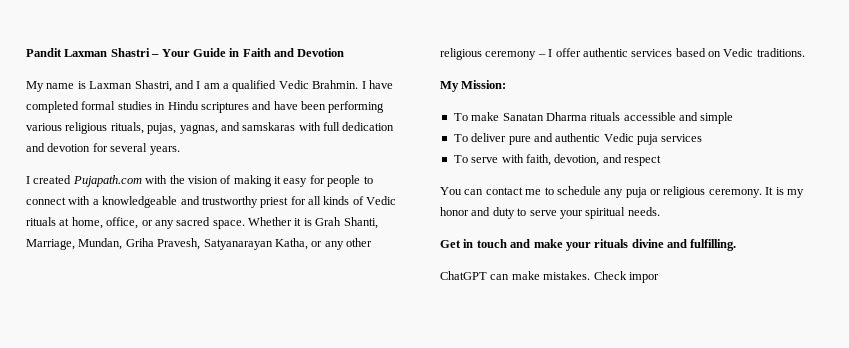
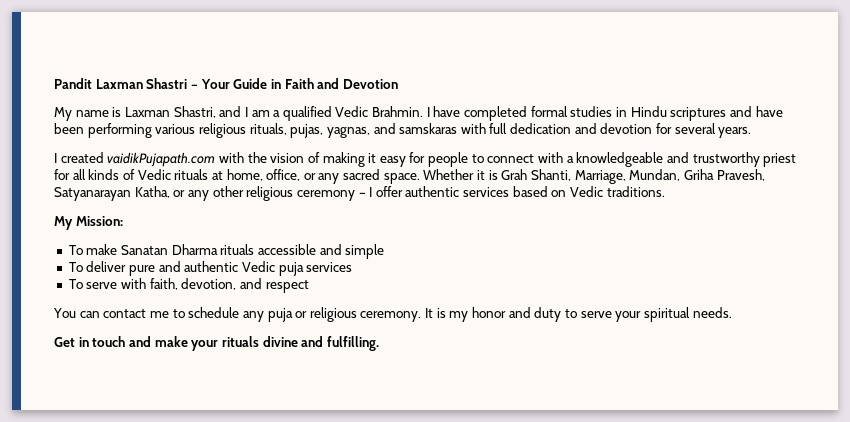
- I created Pujapath.com with the vision of making it easy for people to connect with a knowledgeable and trustworthy priest for all kinds of Vedic rituals at home, office, or any sacred space.
+ I created vaidikPujapath.com with the vision of making it easy for people to connect with a knowledgeable and trustworthy priest for all kinds of Vedic rituals at home, office, or any sacred space.
- ChatGPT can make mistakes. Check impor

